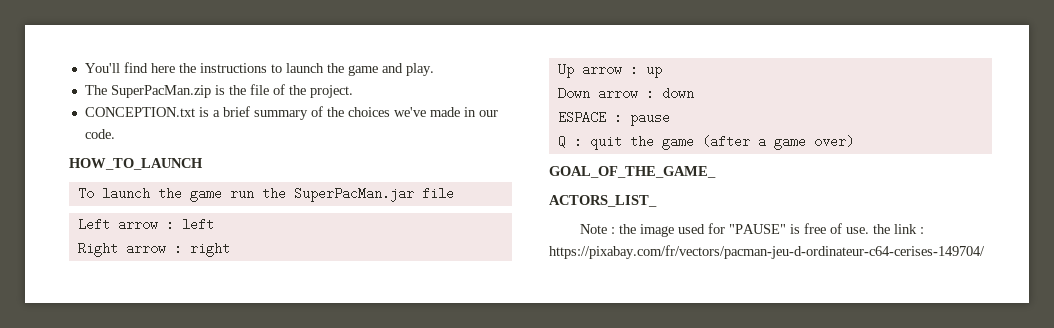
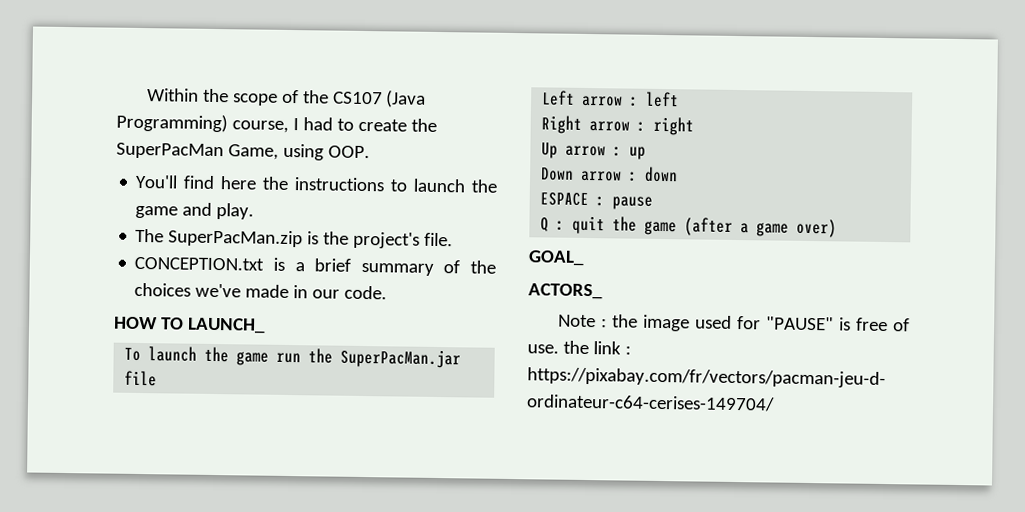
+ Within the scope of the CS107 (Java Programming) course, I had to create the SuperPacMan Game, using OOP.
- The SuperPacMan.zip is the file of the project.
+ The SuperPacMan.zip is the project's file.
- HOW_TO_LAUNCH
+ HOW TO LAUNCH_
- GOAL_OF_THE_GAME_
- ACTORS_LIST_
+ GOAL_
+ ACTORS_

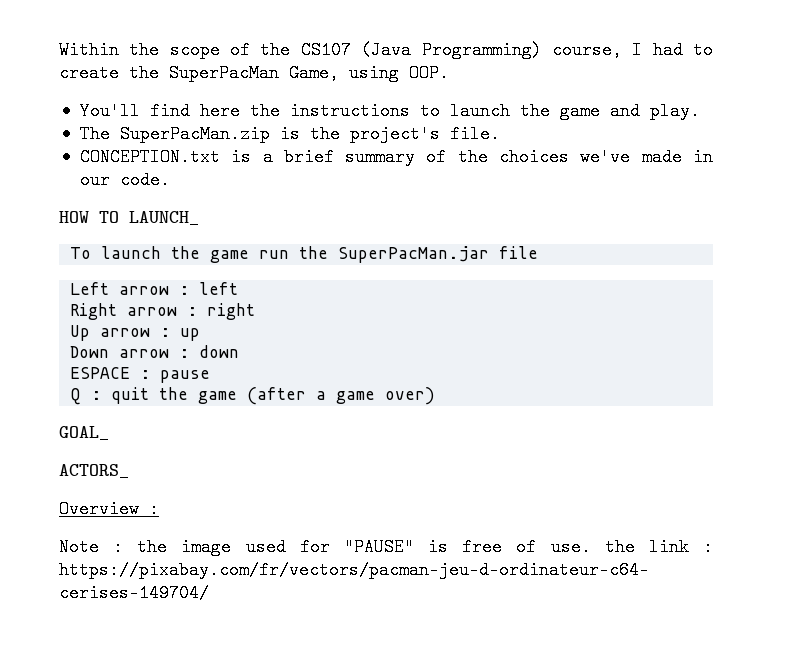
+ Overview :

